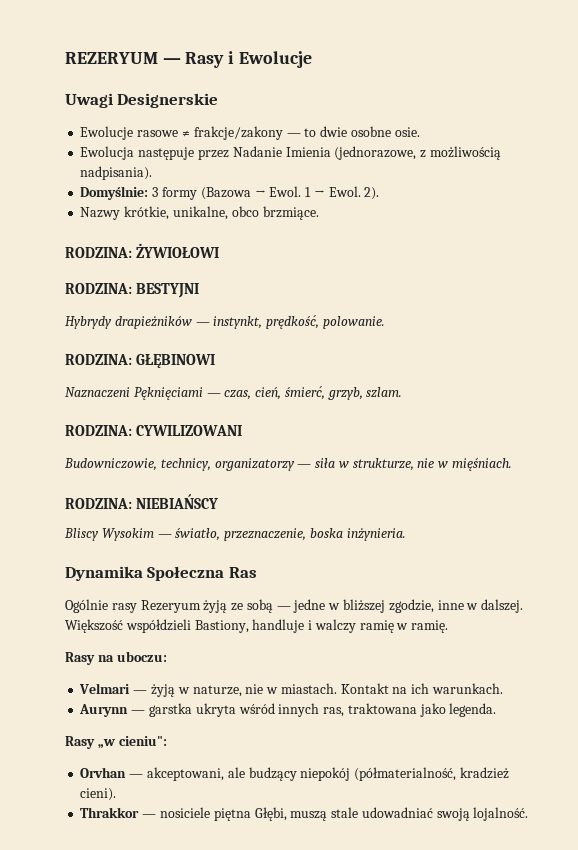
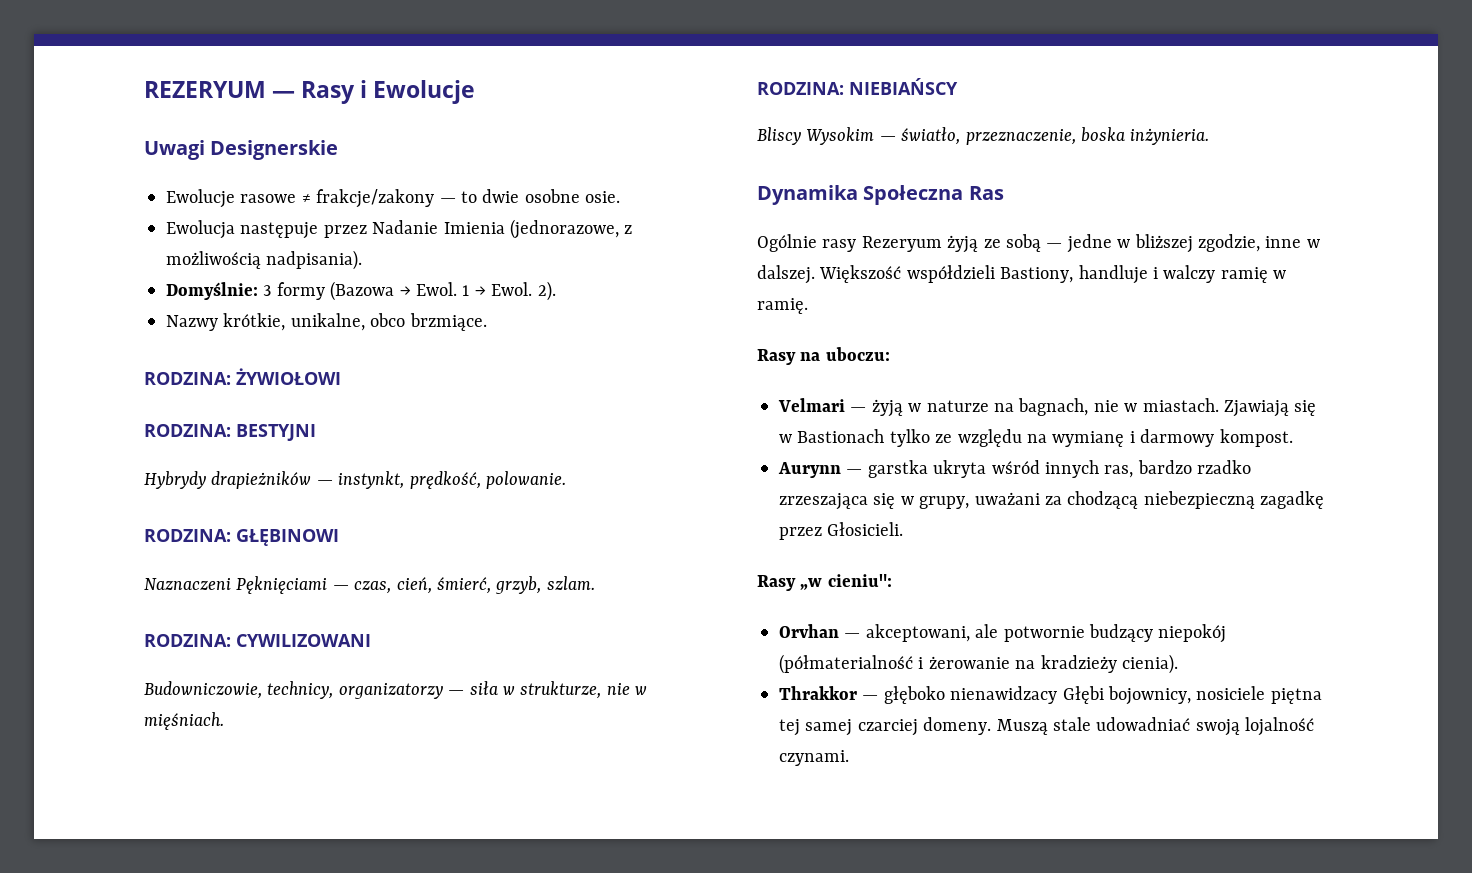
- Velmari — żyją w naturze, nie w miastach. Kontakt na ich warunkach.
+ Velmari — żyją w naturze na bagnach, nie w miastach. Zjawiają się w Bastionach tylko ze względu na wymianę i darmowy kompost.
- Aurynn — garstka ukryta wśród innych ras, traktowana jako legenda.
+ Aurynn — garstka ukryta wśród innych ras, bardzo rzadko zrzeszająca się w grupy, uważani za chodzącą niebezpieczną zagadkę przez Głosicieli.
- Orvhan — akceptowani, ale budzący niepokój (półmaterialność, kradzież cieni).
- Thrakkor — nosiciele piętna Głębi, muszą stale udowadniać swoją lojalność.
+ Orvhan — akceptowani, ale potwornie budzący niepokój (półmaterialność i żerowanie na kradzieży cienia).
+ Thrakkor — głęboko nienawidzacy Głębi bojownicy, nosiciele piętna tej samej czarciej domeny. Muszą stale udowadniać swoją lojalność czynami.

